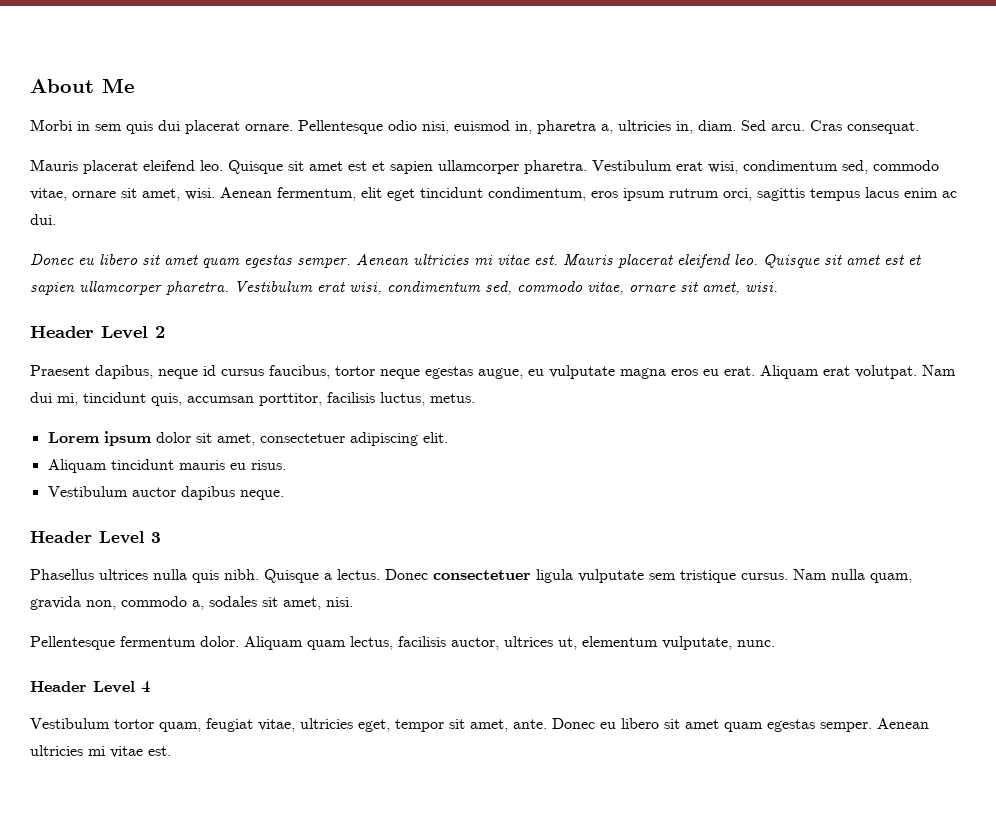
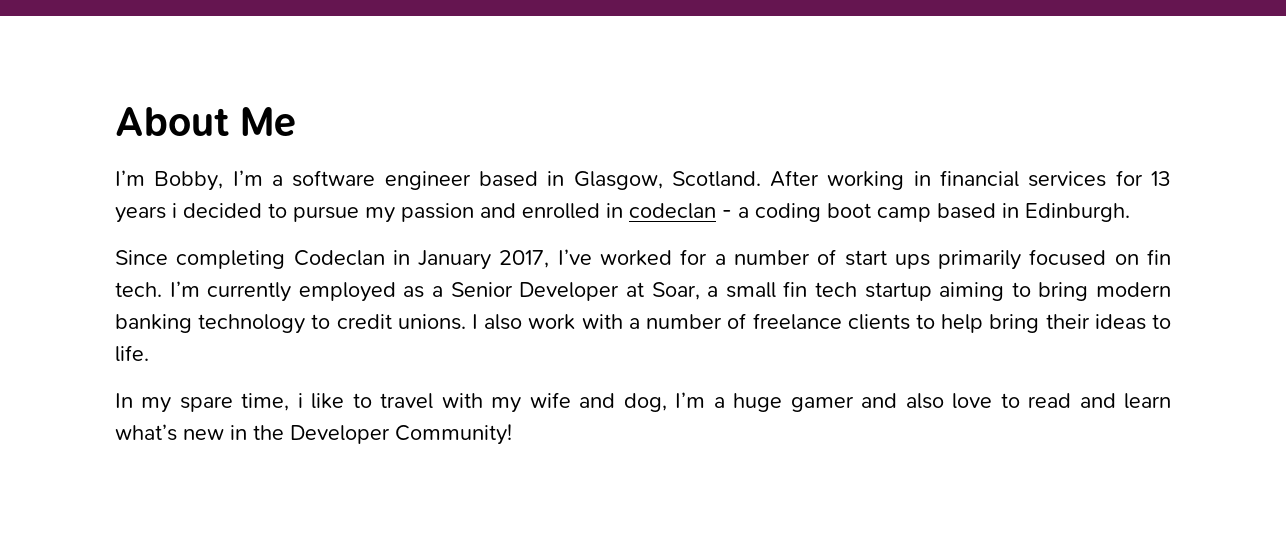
- Morbi in sem quis dui placerat ornare. Pellentesque odio nisi, euismod in, pharetra a, ultricies in, diam. Sed arcu. Cras consequat.
- Mauris placerat eleifend leo. Quisque sit amet est et sapien ullamcorper pharetra. Vestibulum erat wisi, condimentum sed, commodo vitae, ornare sit amet, wisi. Aenean fermentum, elit eget tincidunt condimentum, eros ipsum rutrum orci, sagittis tempus lacus enim ac dui.
- Donec eu libero sit amet quam egestas semper. Aenean ultricies mi vitae est. Mauris placerat eleifend leo. Quisque sit amet est et sapien ullamcorper pharetra. Vestibulum erat wisi, condimentum sed, commodo vitae, ornare sit amet, wisi.
- Header Level 2
- Praesent dapibus, neque id cursus faucibus, tortor neque egestas augue, eu vulputate magna eros eu erat. Aliquam erat volutpat. Nam dui mi, tincidunt quis, accumsan porttitor, facilisis luctus, metus.
- Lorem ipsum dolor sit amet, consectetuer adipiscing elit.
- Aliquam tincidunt mauris eu risus.
- Vestibulum auctor dapibus neque.
- Header Level 3
- Phasellus ultrices nulla quis nibh. Quisque a lectus. Donec consectetuer ligula vulputate sem tristique cursus. Nam nulla quam, gravida non, commodo a, sodales sit amet, nisi.
- Pellentesque fermentum dolor. Aliquam quam lectus, facilisis auctor, ultrices ut, elementum vulputate, nunc.
- Header Level 4
- Vestibulum tortor quam, feugiat vitae, ultricies eget, tempor sit amet, ante. Donec eu libero sit amet quam egestas semper. Aenean ultricies mi vitae est.
+ I’m Bobby, I’m a software engineer based in Glasgow, Scotland. After working in financial services for 13 years i decided to pursue my passion and enrolled in codeclan - a coding boot camp based in Edinburgh.
+ Since completing Codeclan in January 2017, I’ve worked for a number of start ups primarily focused on fin tech. I’m currently employed as a Senior Developer at Soar, a small fin tech startup aiming to bring modern banking technology to credit unions. I also work with a number of freelance clients to help bring their ideas to life.
+ In my spare time, i like to travel with my wife and dog, I’m a huge gamer and also love to read and learn what’s new in the Developer Community!

